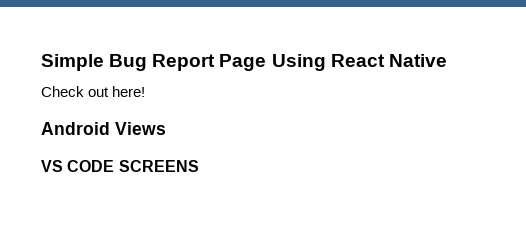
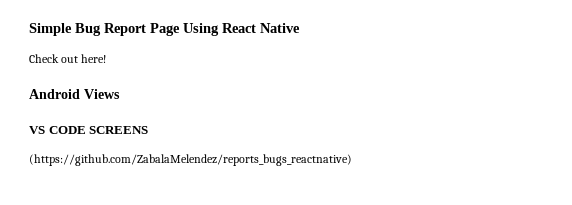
+ (https://github.com/ZabalaMelendez/reports_bugs_reactnative)

